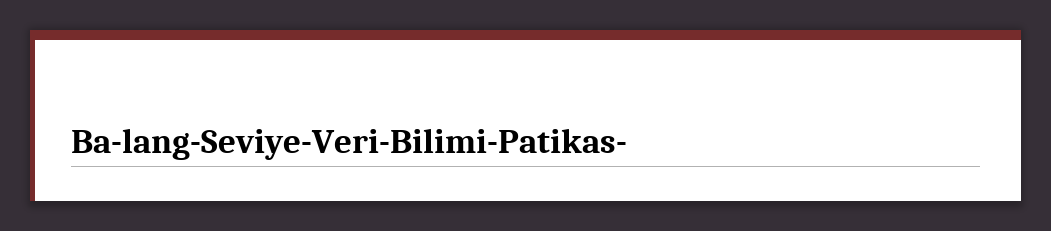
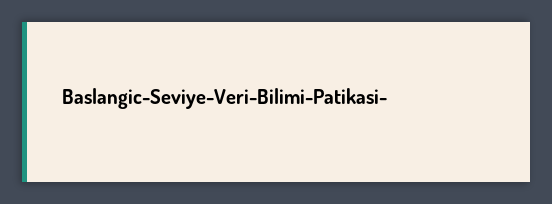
- Ba-lang-Seviye-Veri-Bilimi-Patikas-
+ Baslangic-Seviye-Veri-Bilimi-Patikasi-

